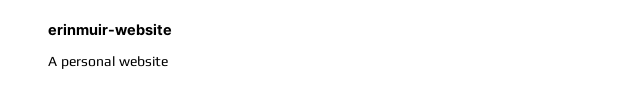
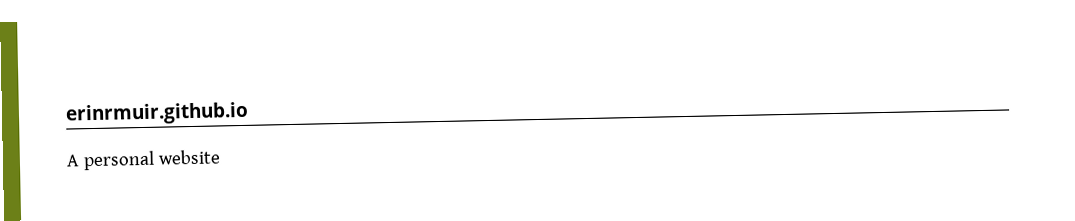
- erinmuir-website
+ erinrmuir.github.io

